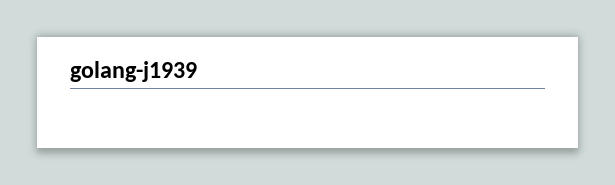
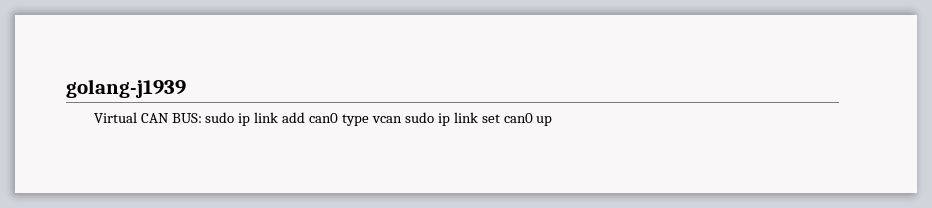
+ Virtual CAN BUS: sudo ip link add can0 type vcan sudo ip link set can0 up

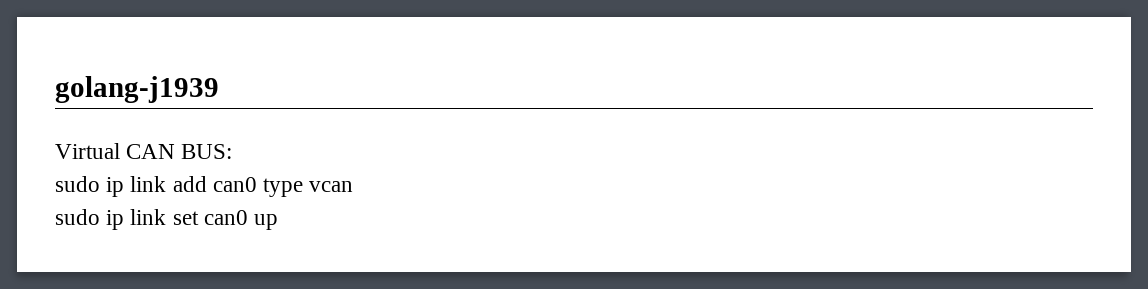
- Virtual CAN BUS: sudo ip link add can0 type vcan sudo ip link set can0 up
+ Virtual CAN BUS:
+ sudo ip link add can0 type vcan
+ sudo ip link set can0 up

